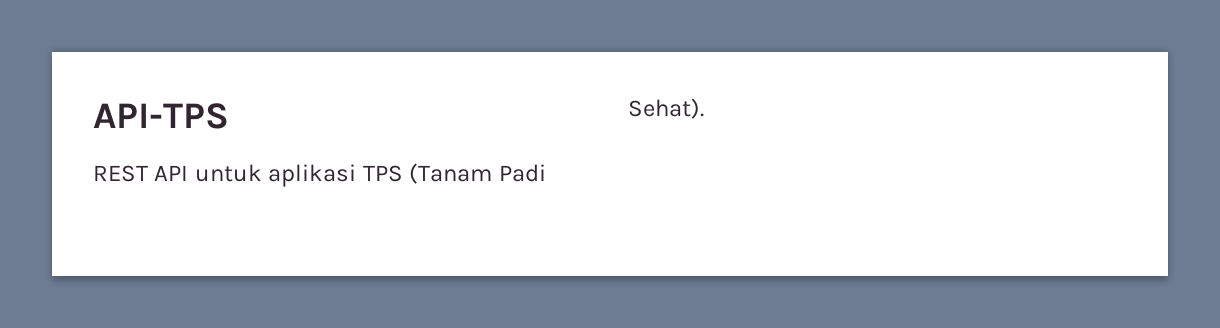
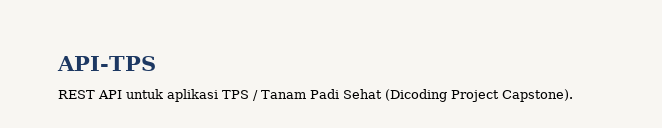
- REST API untuk aplikasi TPS (Tanam Padi Sehat).
+ REST API untuk aplikasi TPS / Tanam Padi Sehat (Dicoding Project Capstone).

